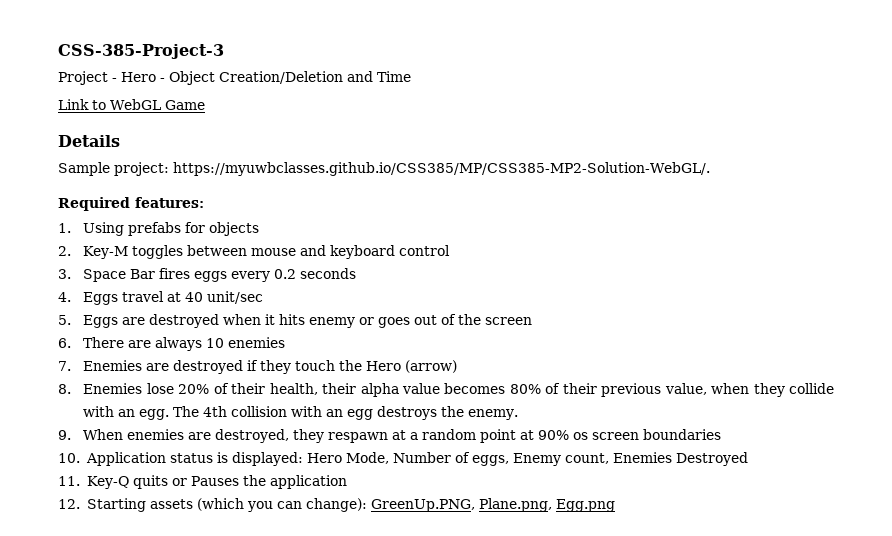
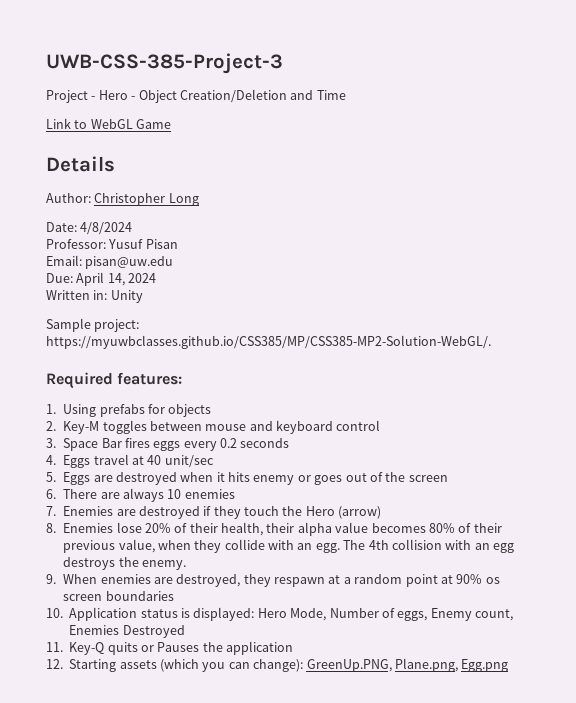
- CSS-385-Project-3
+ UWB-CSS-385-Project-3
+ Author: Christopher Long
+ Date: 4/8/2024
+ Professor: Yusuf Pisan
+ Email: pisan@uw.edu
+ Due: April 14, 2024
+ Written in: Unity

